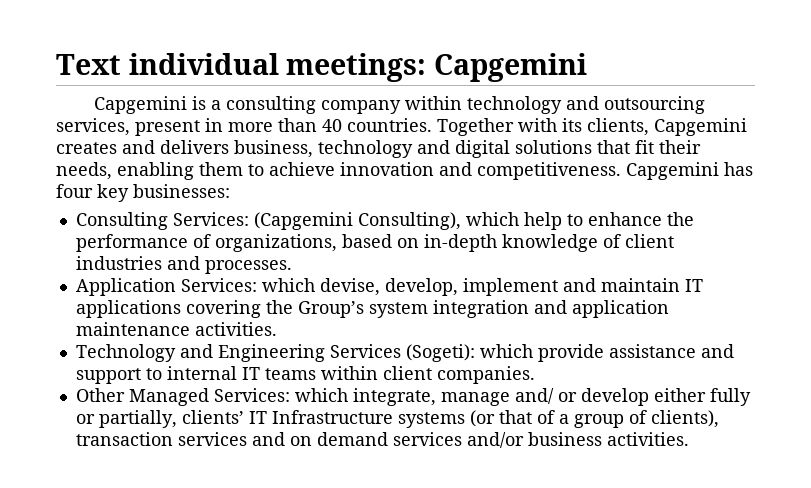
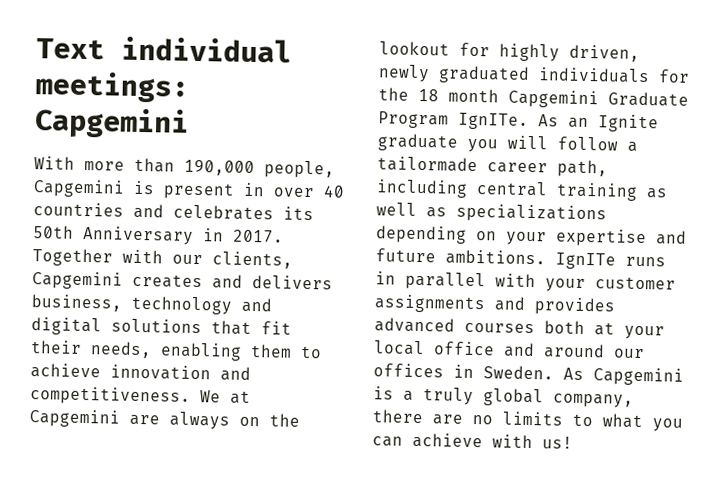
- Capgemini is a consulting company within technology and outsourcing services, present in more than 40 countries.
+ With more than 190,000 people, Capgemini is present in over 40 countries and celebrates its 50th Anniversary in 2017.
- Together with its clients, Capgemini creates and delivers business, technology and digital solutions that fit their needs, enabling them to achieve innovation and competitiveness.
+ Together with our clients, Capgemini creates and delivers business, technology and digital solutions that fit their needs, enabling them to achieve innovation and competitiveness.
- Capgemini has four key businesses:
- Consulting Services: (Capgemini Consulting), which help to enhance the performance of organizations, based on in-depth knowledge of client industries and processes.
- Application Services: which devise, develop, implement and maintain IT applications covering the Group’s system integration and application maintenance activities.
- Technology and Engineering Services (Sogeti): which provide assistance and support to internal IT teams within client companies.
- Other Managed Services: which integrate, manage and/ or develop either fully or partially, clients’ IT Infrastructure systems (or that of a group of clients), transaction services and on demand services and/or business activities.
+ We at Capgemini are always on the lookout for highly driven, newly graduated individuals for the 18 month Capgemini Graduate Program IgnITe. As an Ignite graduate you will follow a tailormade career path, including central training as well as specializations depending on your expertise and future ambitions. IgnITe runs in parallel with your customer assignments and provides advanced courses both at your local office and around our offices in Sweden. As Capgemini is a truly global company, there are no limits to what you can achieve with us!

